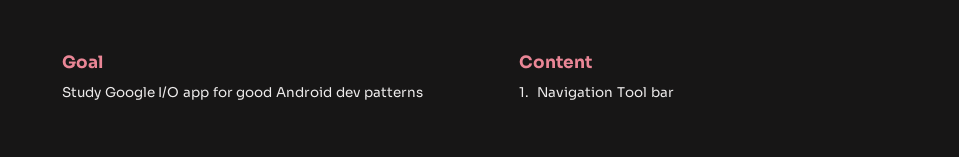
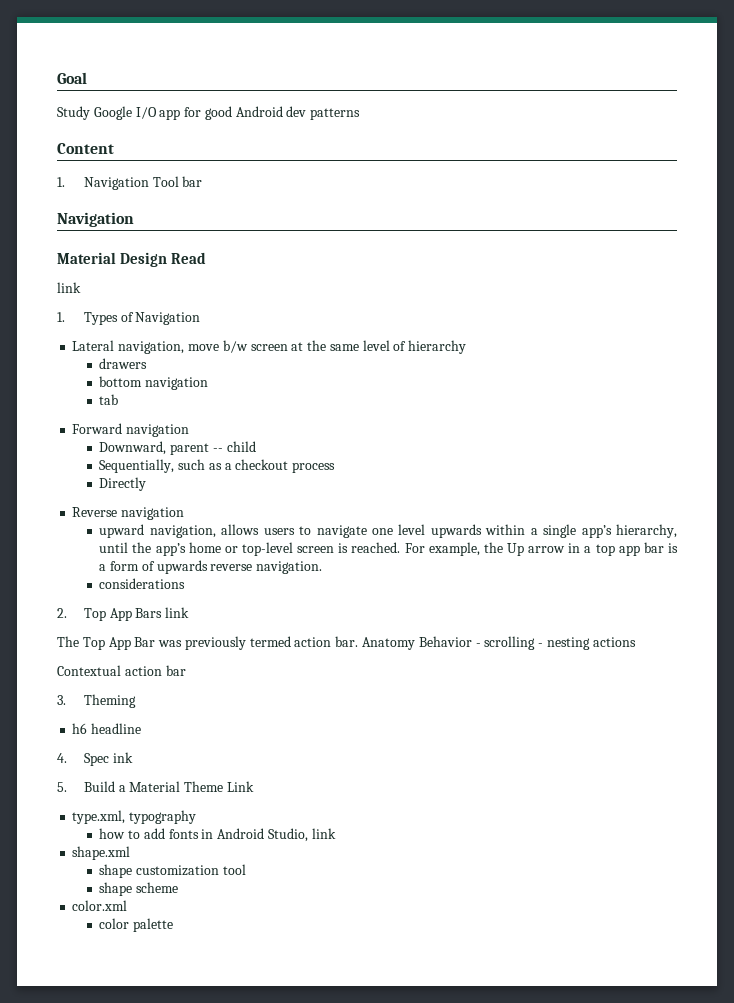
  1. Navigation Tool bar
+ Navigation
+ Material Design Read
+ link
+ 1. Types of Navigation
+ Lateral navigation, move b/w screen at the same level of hierarchy
+ drawers
+ bottom navigation
+ tab
+ Forward navigation
+ Downward, parent -- child
+ Sequentially, such as a checkout process
+ Directly
+ Reverse navigation
+ upward navigation, allows users to navigate one level upwards within a single app’s hierarchy, until the app’s home or top-level screen is reached. For example, the Up arrow in a top app bar is a form of upwards reverse navigation.
+ considerations
+ 2. Top App Bars link
+ The Top App Bar was previously termed action bar. Anatomy Behavior - scrolling - nesting actions
+ Contextual action bar
+ 3. Theming
+ h6 headline
+ 4. Spec ink
+ 5. Build a Material Theme Link
+ type.xml, typography
+ how to add fonts in Android Studio, link
+ shape.xml
+ shape customization tool
+ shape scheme
+ color.xml
+ color palette

